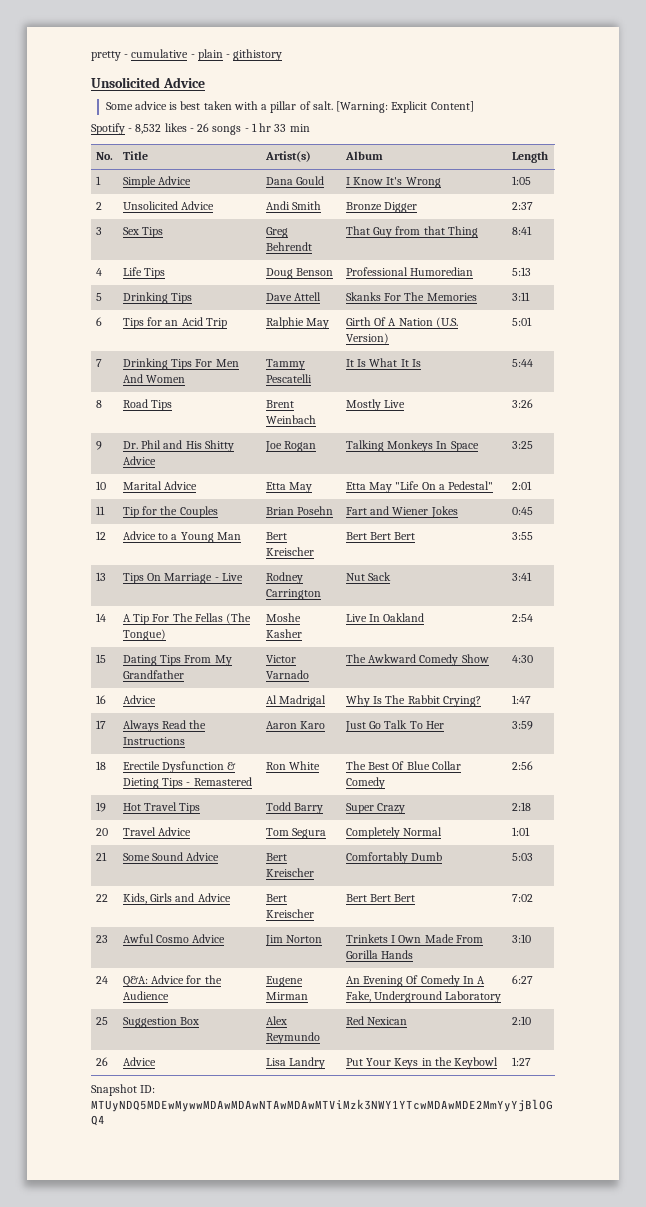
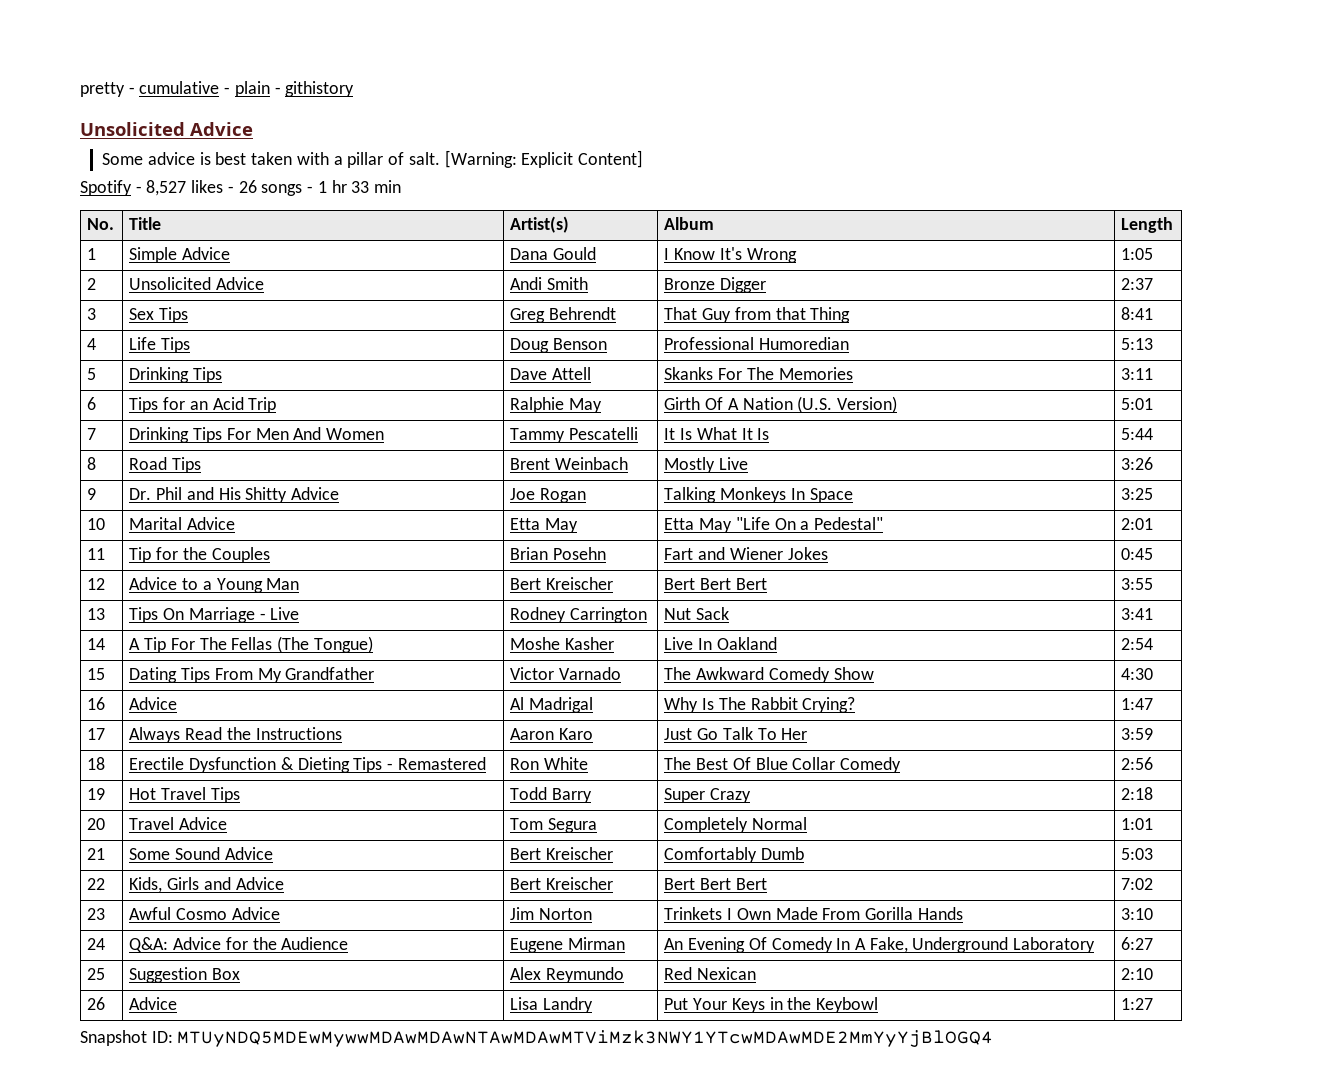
- Spotify - 8,532 likes - 26 songs - 1 hr 33 min
+ Spotify - 8,527 likes - 26 songs - 1 hr 33 min

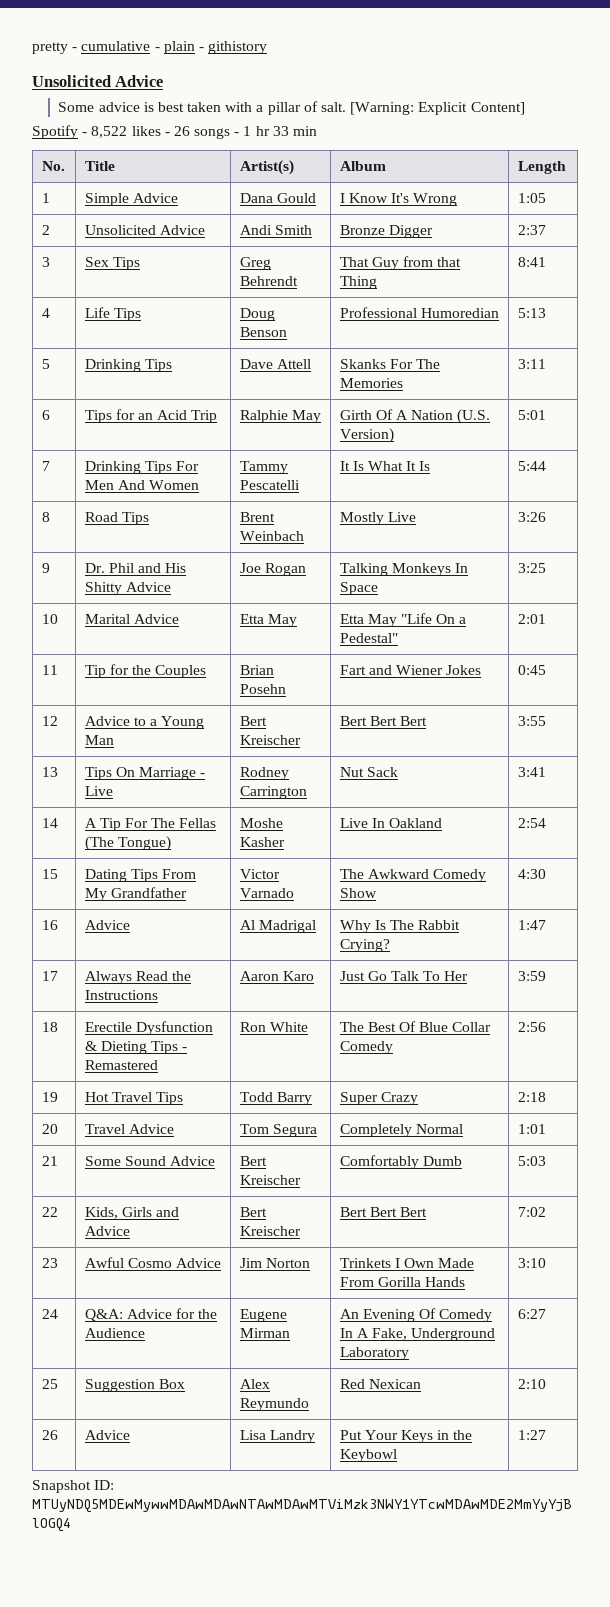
- Spotify - 8,527 likes - 26 songs - 1 hr 33 min
+ Spotify - 8,522 likes - 26 songs - 1 hr 33 min

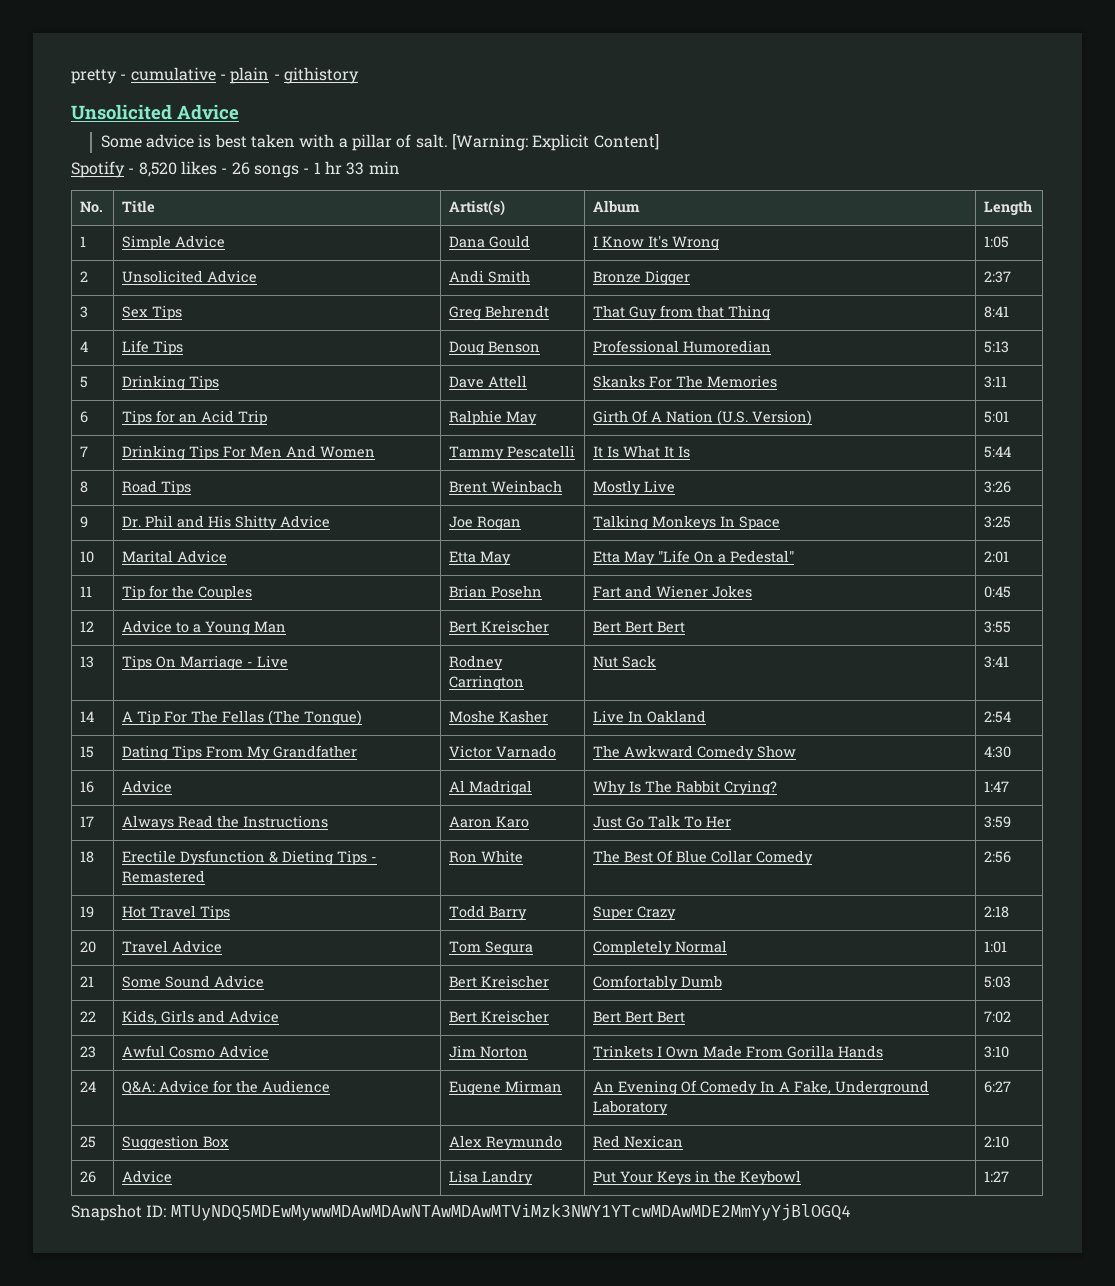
- Spotify - 8,522 likes - 26 songs - 1 hr 33 min
+ Spotify - 8,520 likes - 26 songs - 1 hr 33 min

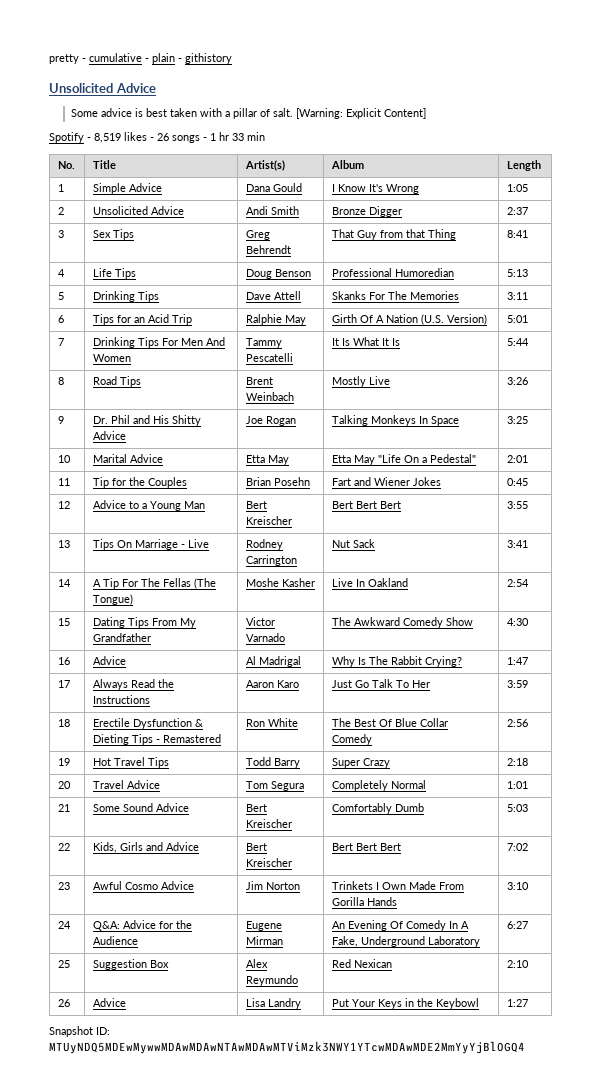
- Spotify - 8,520 likes - 26 songs - 1 hr 33 min
+ Spotify - 8,519 likes - 26 songs - 1 hr 33 min

